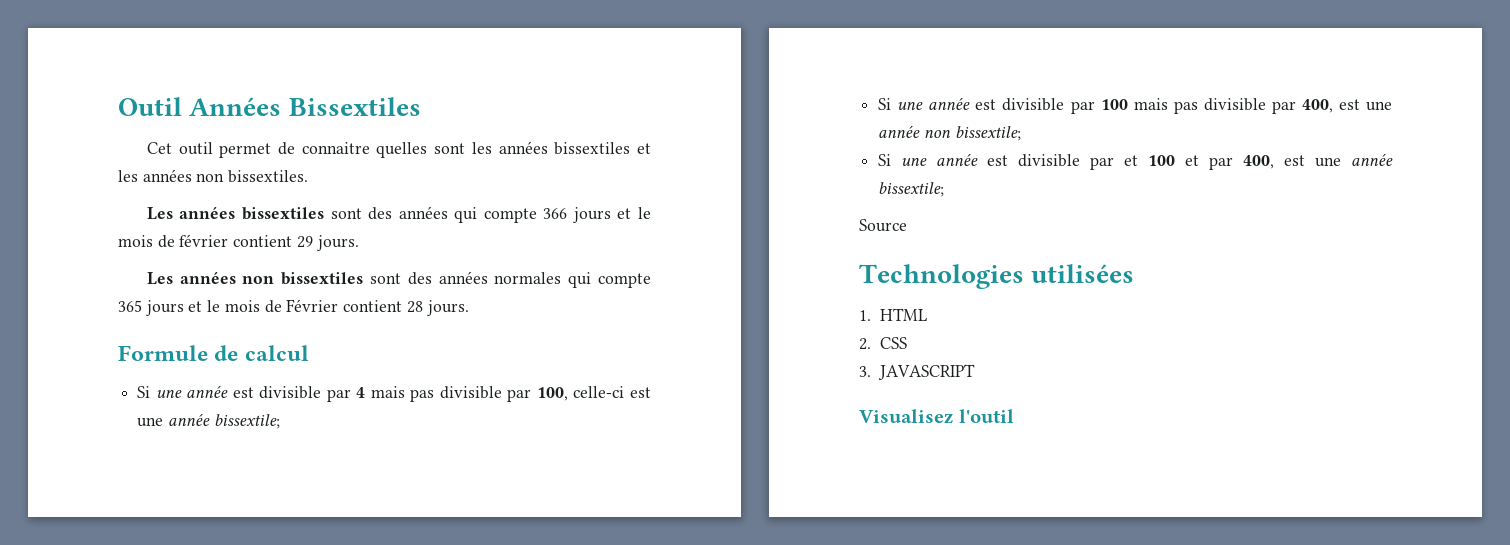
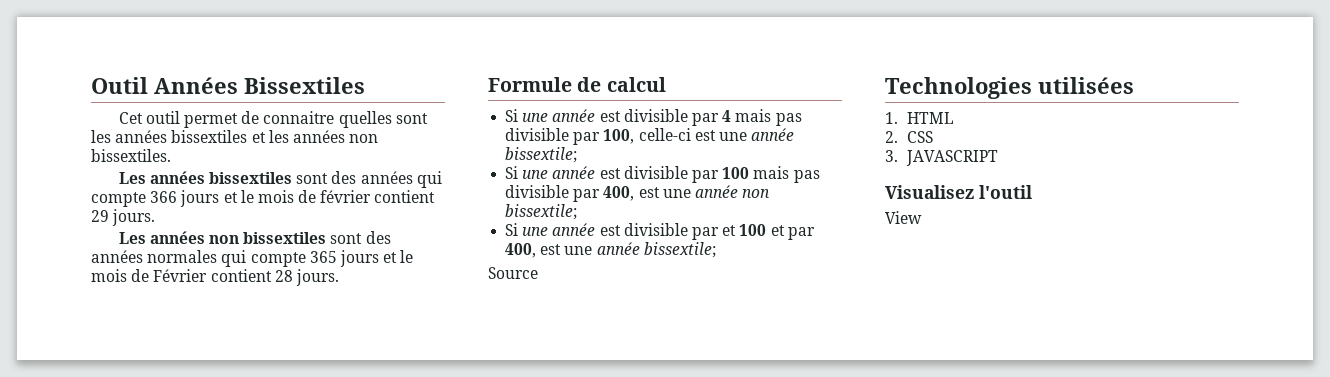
+ View

